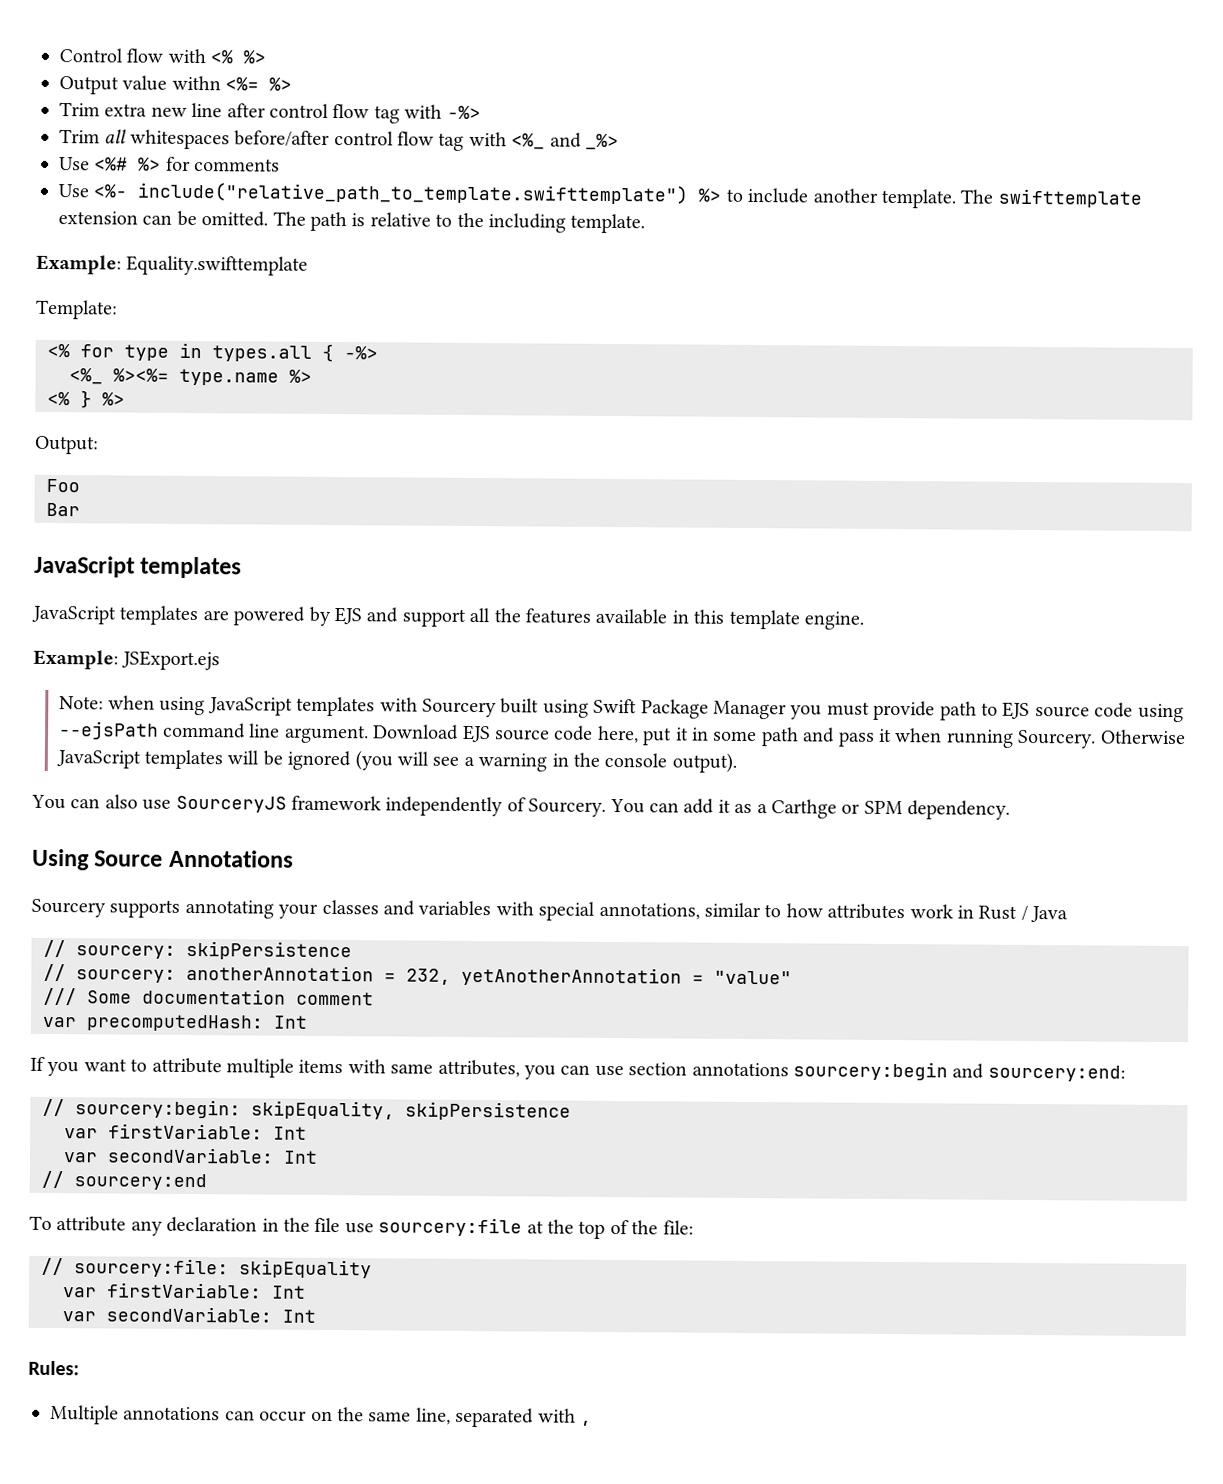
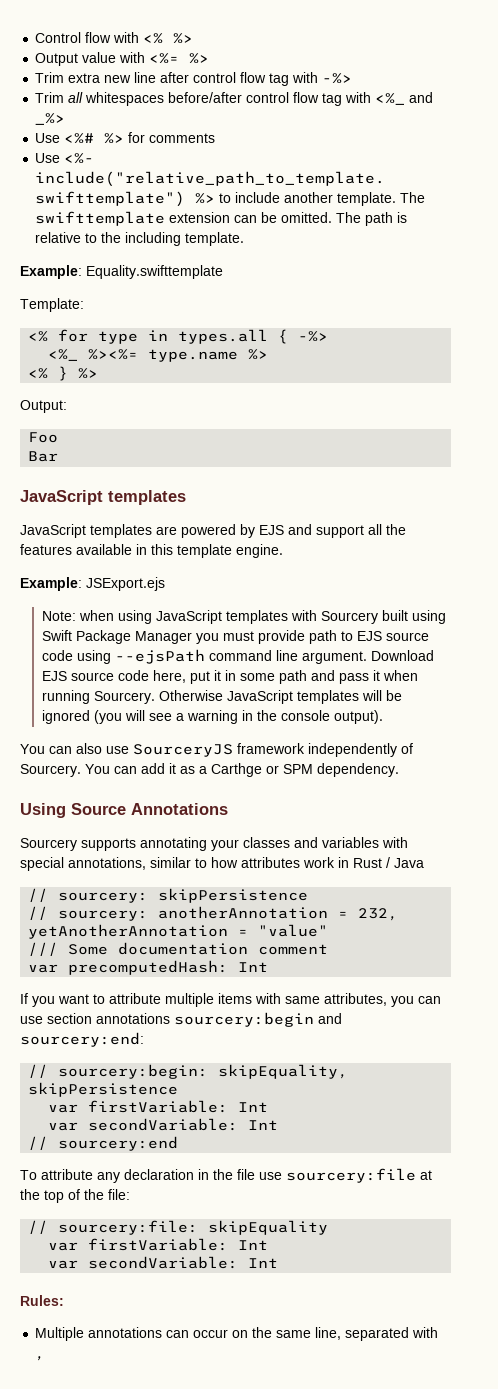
- Output value withn <%= %>
+ Output value with <%= %>

